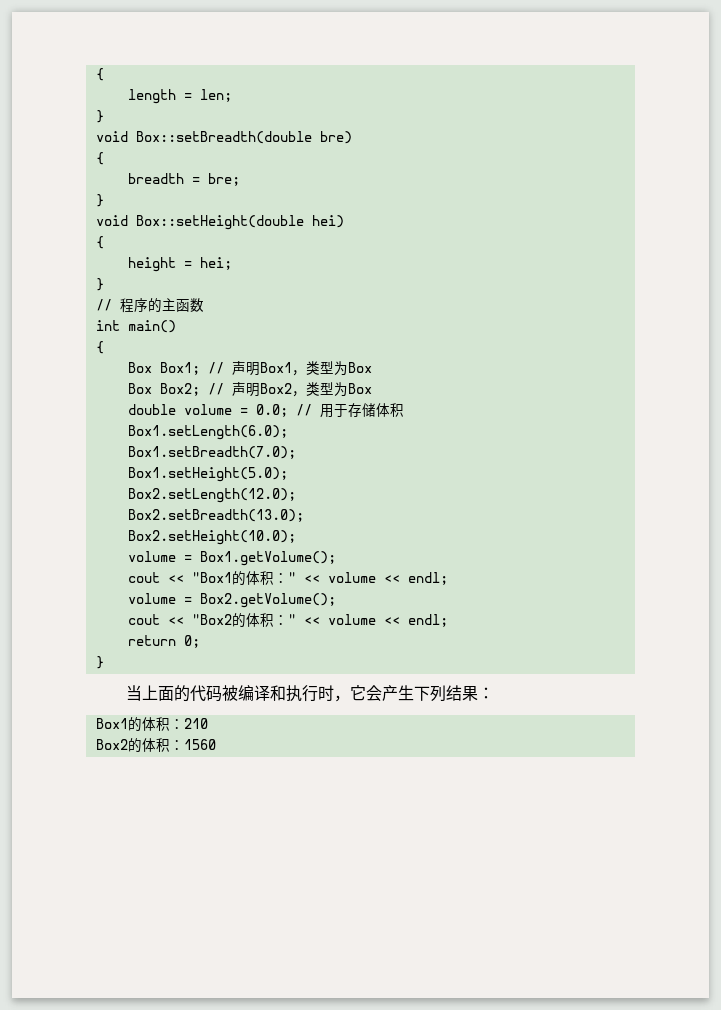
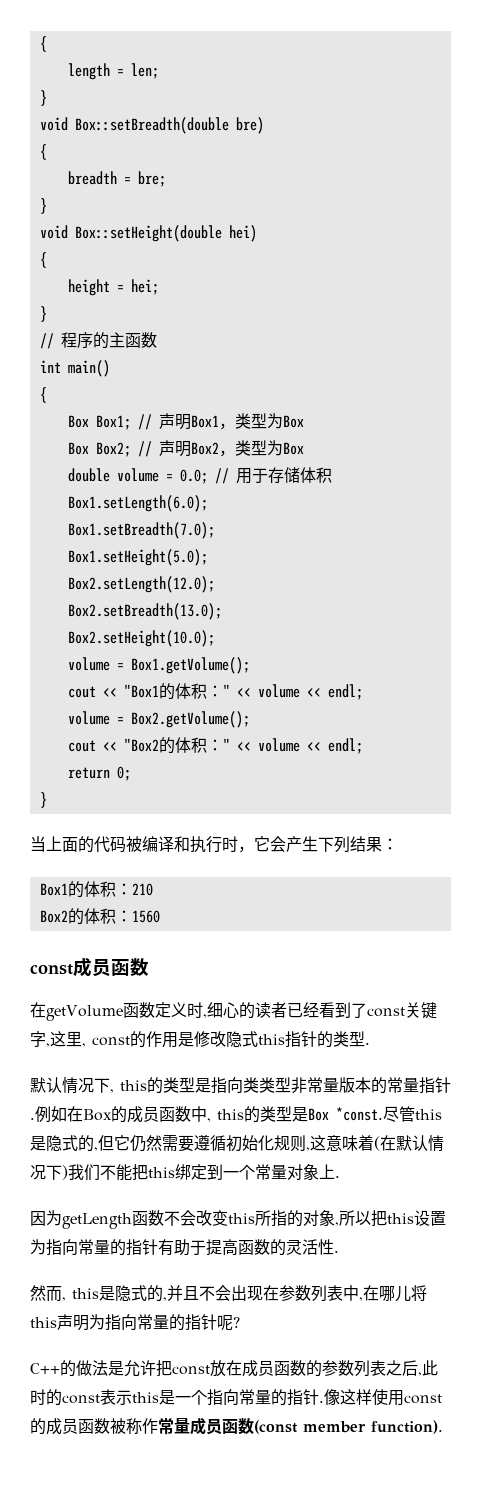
+ const成员函数
+ 在getVolume函数定义时,细心的读者已经看到了const关键字,这里, const的作用是修改隐式this指针的类型.
+ 默认情况下, this的类型是指向类类型非常量版本的常量指针.例如在Box的成员函数中, this的类型是Box *const.尽管this是隐式的,但它仍然需要遵循初始化规则,这意味着(在默认情况下)我们不能把this绑定到一个常量对象上.
+ 因为getLength函数不会改变this所指的对象,所以把this设置为指向常量的指针有助于提高函数的灵活性.
+ 然而, this是隐式的,并且不会出现在参数列表中,在哪儿将this声明为指向常量的指针呢?
+ C++的做法是允许把const放在成员函数的参数列表之后,此时的const表示this是一个指向常量的指针.像这样使用const的成员函数被称作常量成员函数(const member function).

